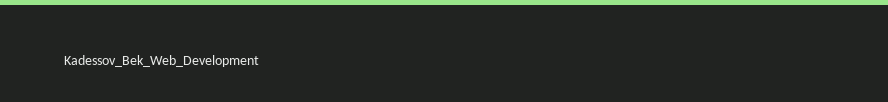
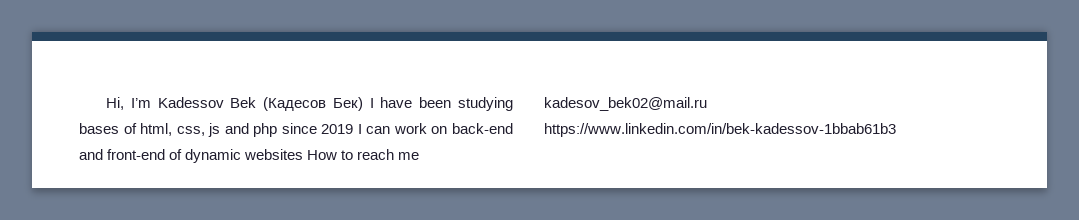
- Kadessov_Bek_Web_Development
+ Hi, I’m Kadessov Bek (Кадесов Бек) I have been studying bases of html, css, js and php since 2019 I can work on back-end and front-end of dynamic websites How to reach me kadesov_bek02@mail.ru https://www.linkedin.com/in/bek-kadessov-1bbab61b3

